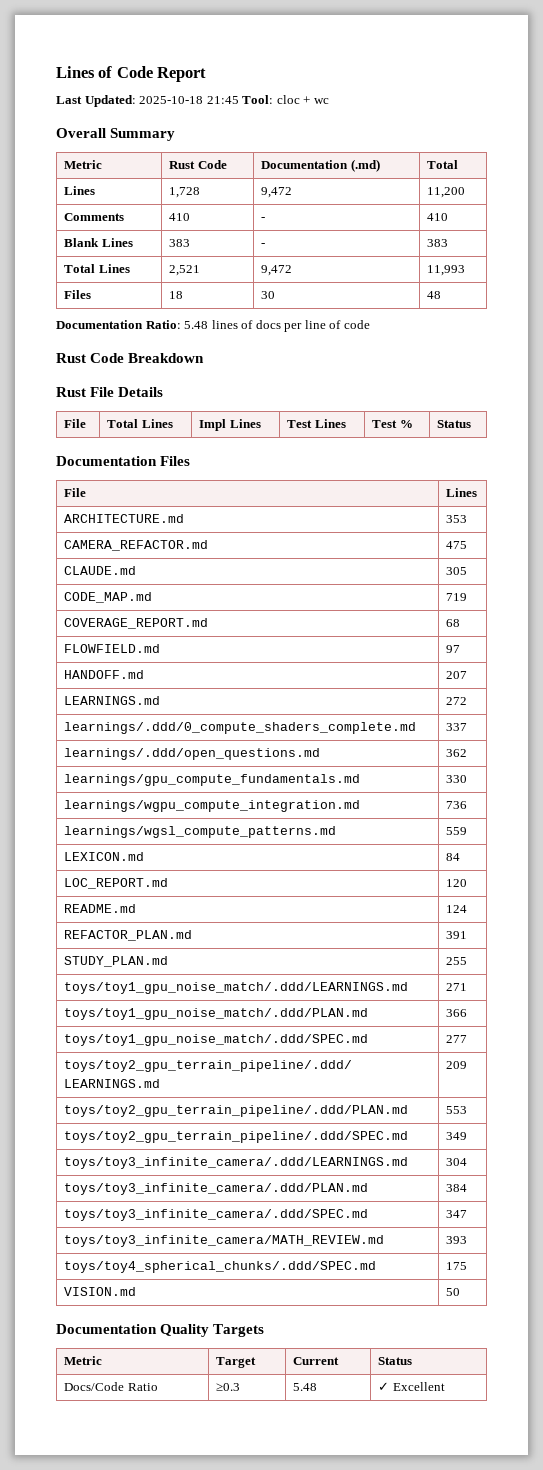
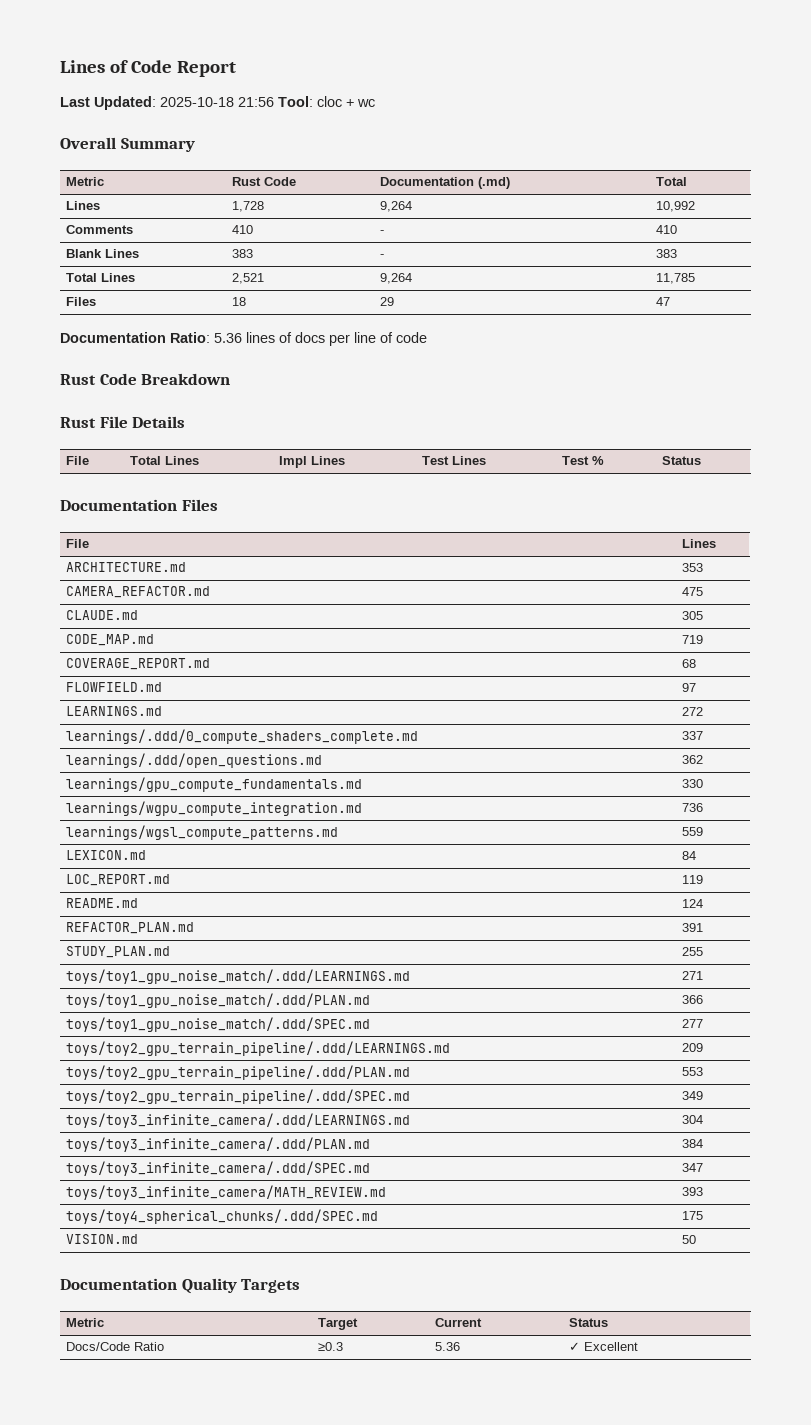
- Last Updated: 2025-10-18 21:45 Tool: cloc + wc
+ Last Updated: 2025-10-18 21:56 Tool: cloc + wc
- Lines | 1,728 | 9,472 | 11,200
+ Lines | 1,728 | 9,264 | 10,992
- Total Lines | 2,521 | 9,472 | 11,993
+ Total Lines | 2,521 | 9,264 | 11,785
- Files | 18 | 30 | 48
+ Files | 18 | 29 | 47
- Documentation Ratio: 5.48 lines of docs per line of code
+ Documentation Ratio: 5.36 lines of docs per line of code
- HANDOFF.md | 207
- LOC_REPORT.md | 120
+ LOC_REPORT.md | 119
- Docs/Code Ratio | ≥0.3 | 5.48 | ✓ Excellent
+ Docs/Code Ratio | ≥0.3 | 5.36 | ✓ Excellent

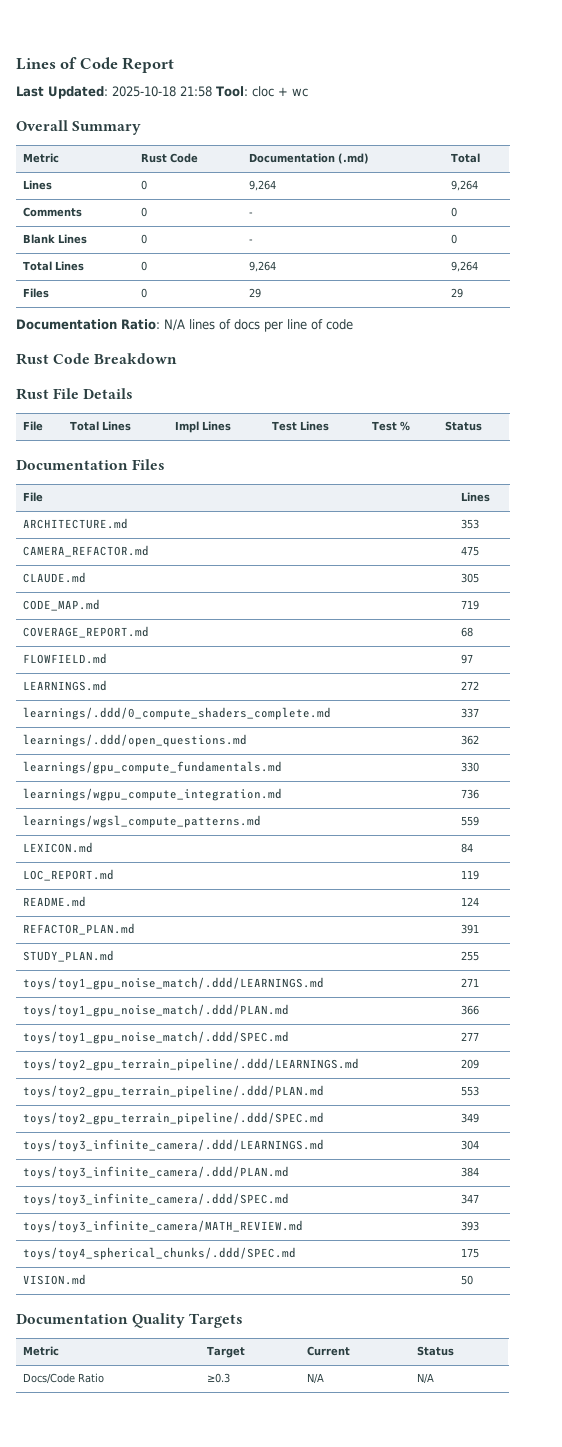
- Last Updated: 2025-10-18 21:56 Tool: cloc + wc
+ Last Updated: 2025-10-18 21:58 Tool: cloc + wc
  Metric | Rust Code | Documentation (.md) | Total
- Lines | 1,728 | 9,264 | 10,992
+ Lines | 0 | 9,264 | 9,264
- Comments | 410 | - | 410
+ Comments | 0 | - | 0
- Blank Lines | 383 | - | 383
- Total Lines | 2,521 | 9,264 | 11,785
+ Blank Lines | 0 | - | 0
+ Total Lines | 0 | 9,264 | 9,264
- Files | 18 | 29 | 47
+ Files | 0 | 29 | 29
- Documentation Ratio: 5.36 lines of docs per line of code
+ Documentation Ratio: N/A lines of docs per line of code
- Docs/Code Ratio | ≥0.3 | 5.36 | ✓ Excellent
+ Docs/Code Ratio | ≥0.3 | N/A | N/A

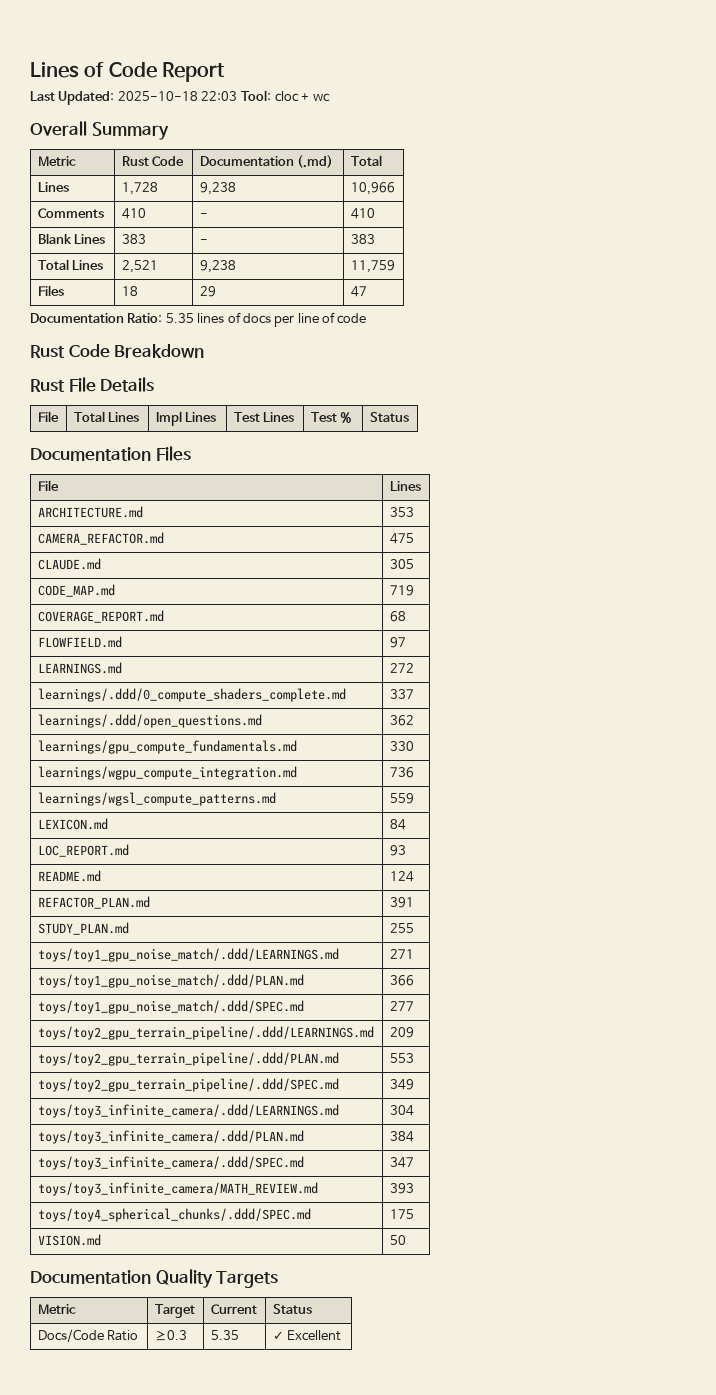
- Last Updated: 2025-10-18 21:58 Tool: cloc + wc
+ Last Updated: 2025-10-18 22:03 Tool: cloc + wc
  Metric | Rust Code | Documentation (.md) | Total
- Lines | 0 | 9,264 | 9,264
+ Lines | 1,728 | 9,238 | 10,966
- Comments | 0 | - | 0
+ Comments | 410 | - | 410
- Blank Lines | 0 | - | 0
- Total Lines | 0 | 9,264 | 9,264
+ Blank Lines | 383 | - | 383
+ Total Lines | 2,521 | 9,238 | 11,759
- Files | 0 | 29 | 29
+ Files | 18 | 29 | 47
- Documentation Ratio: N/A lines of docs per line of code
+ Documentation Ratio: 5.35 lines of docs per line of code
- LOC_REPORT.md | 119
+ LOC_REPORT.md | 93
- Docs/Code Ratio | ≥0.3 | N/A | N/A
+ Docs/Code Ratio | ≥0.3 | 5.35 | ✓ Excellent

